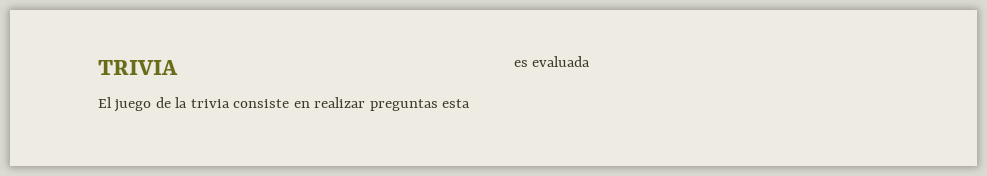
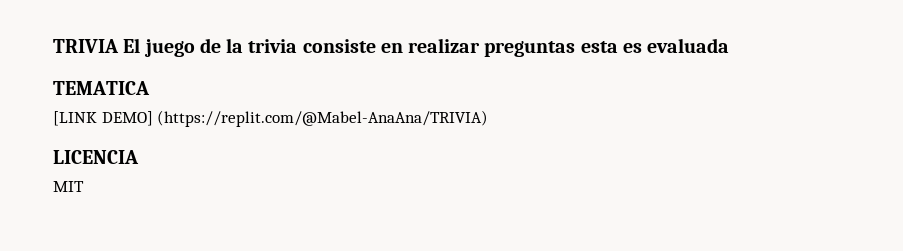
- TRIVIA
- El juego de la trivia consiste en realizar preguntas esta es evaluada
+ TRIVIA El juego de la trivia consiste en realizar preguntas esta es evaluada
+ TEMATICA
+ [LINK DEMO] (https://replit.com/@Mabel-AnaAna/TRIVIA)
+ LICENCIA
+ MIT

